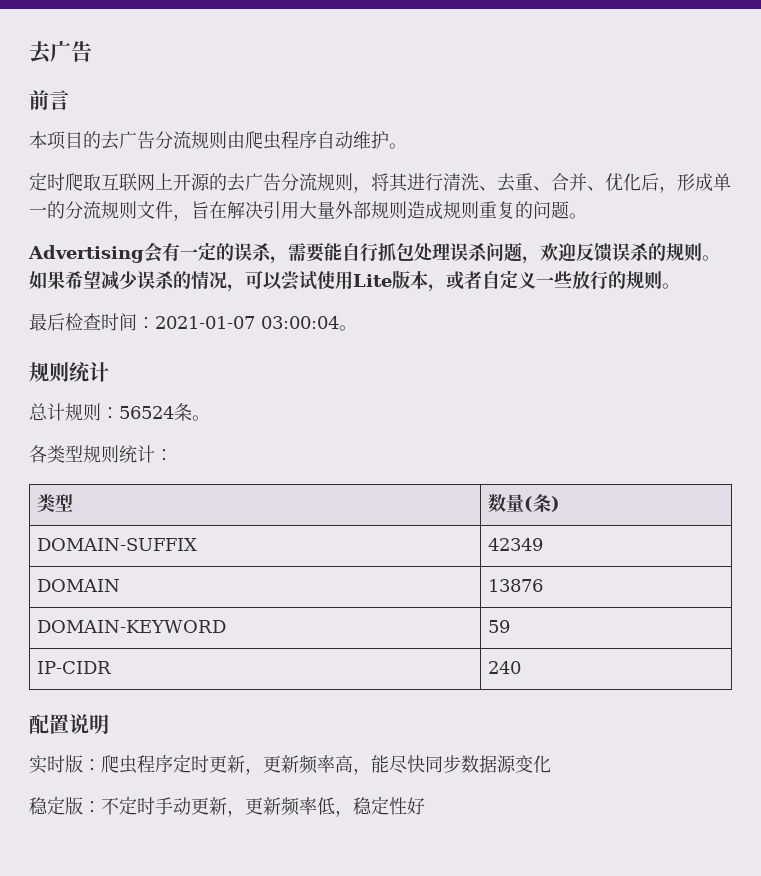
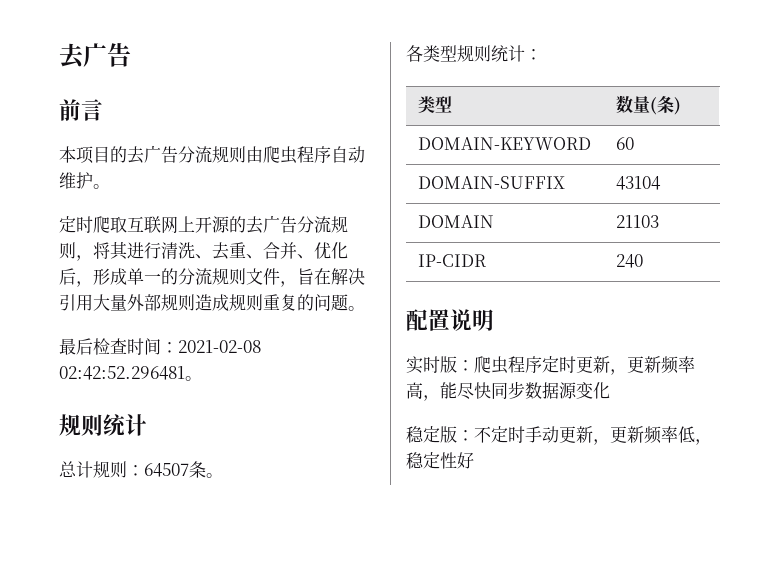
- Advertising会有一定的误杀，需要能自行抓包处理误杀问题，欢迎反馈误杀的规则。如果希望减少误杀的情况，可以尝试使用Lite版本，或者自定义一些放行的规则。
- 最后检查时间：2021-01-07 03:00:04。
+ 最后检查时间：2021-02-08 02:42:52.296481。
- 总计规则：56524条。
+ 总计规则：64507条。
+ DOMAIN-KEYWORD | 60
- DOMAIN-SUFFIX | 42349
+ DOMAIN-SUFFIX | 43104
- DOMAIN | 13876
- DOMAIN-KEYWORD | 59
+ DOMAIN | 21103

